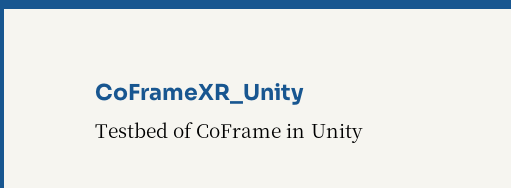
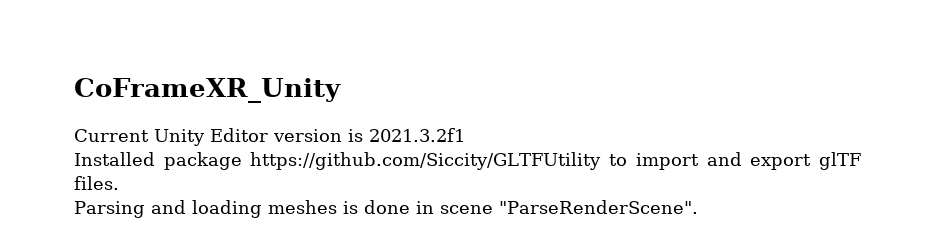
- Testbed of CoFrame in Unity
+ Current Unity Editor version is 2021.3.2f1
+ Installed package https://github.com/Siccity/GLTFUtility to import and export glTF files.
+ Parsing and loading meshes is done in scene "ParseRenderScene".

